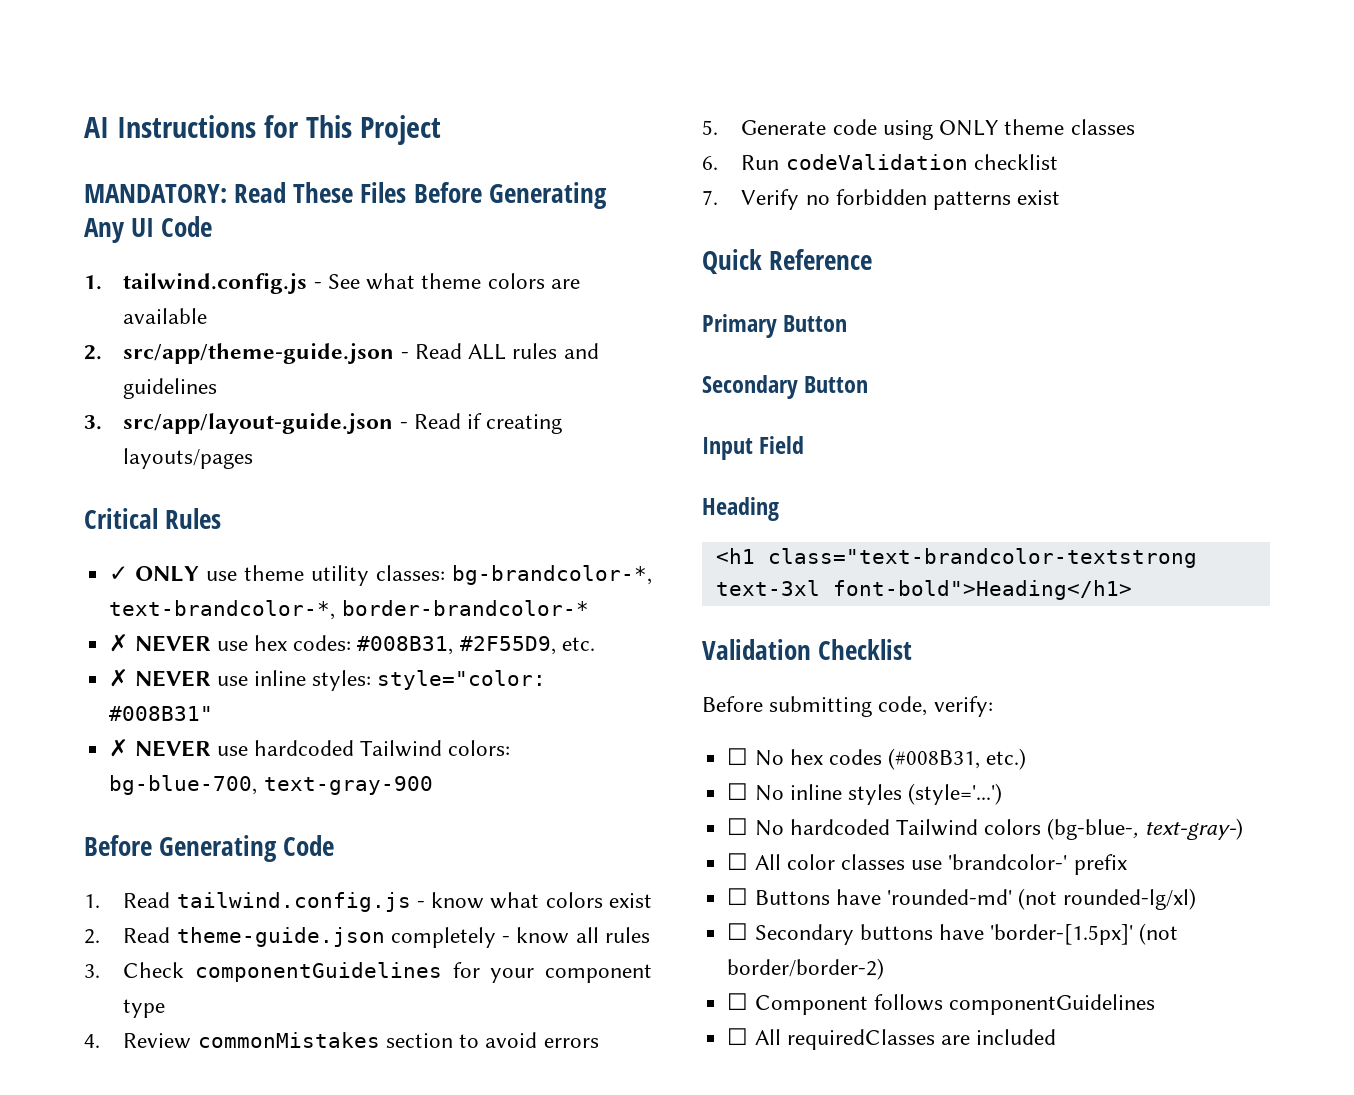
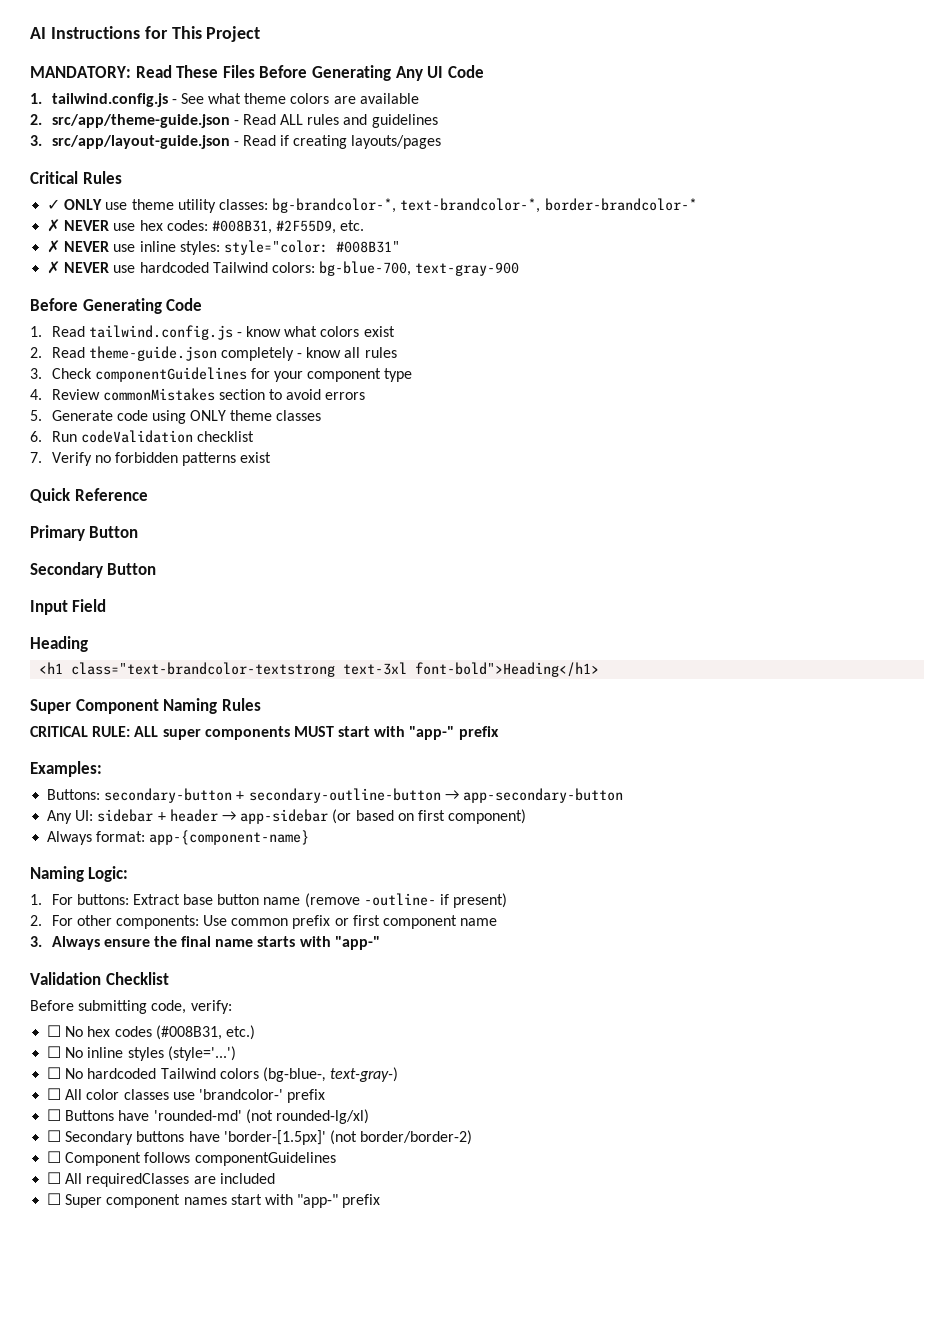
+ Super Component Naming Rules
+ CRITICAL RULE: ALL super components MUST start with "app-" prefix
+ Examples:
+ Buttons: secondary-button + secondary-outline-button → app-secondary-button
+ Any UI: sidebar + header → app-sidebar (or based on first component)
+ Always format: app-{component-name}
+ Naming Logic:
+ 1. For buttons: Extract base button name (remove -outline- if present)
+ 2. For other components: Use common prefix or first component name
+ 3. Always ensure the final name starts with "app-"
+ ☐ Super component names start with "app-" prefix

